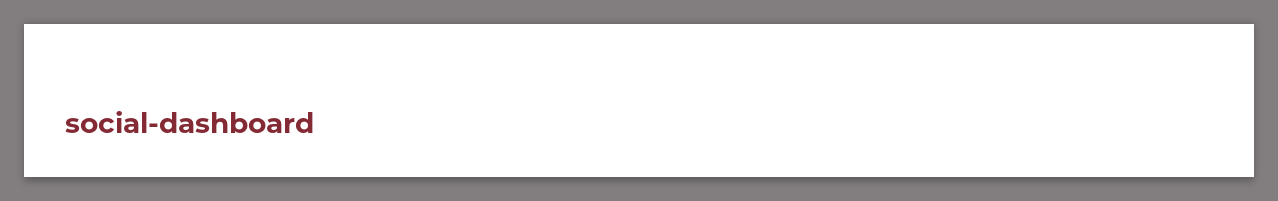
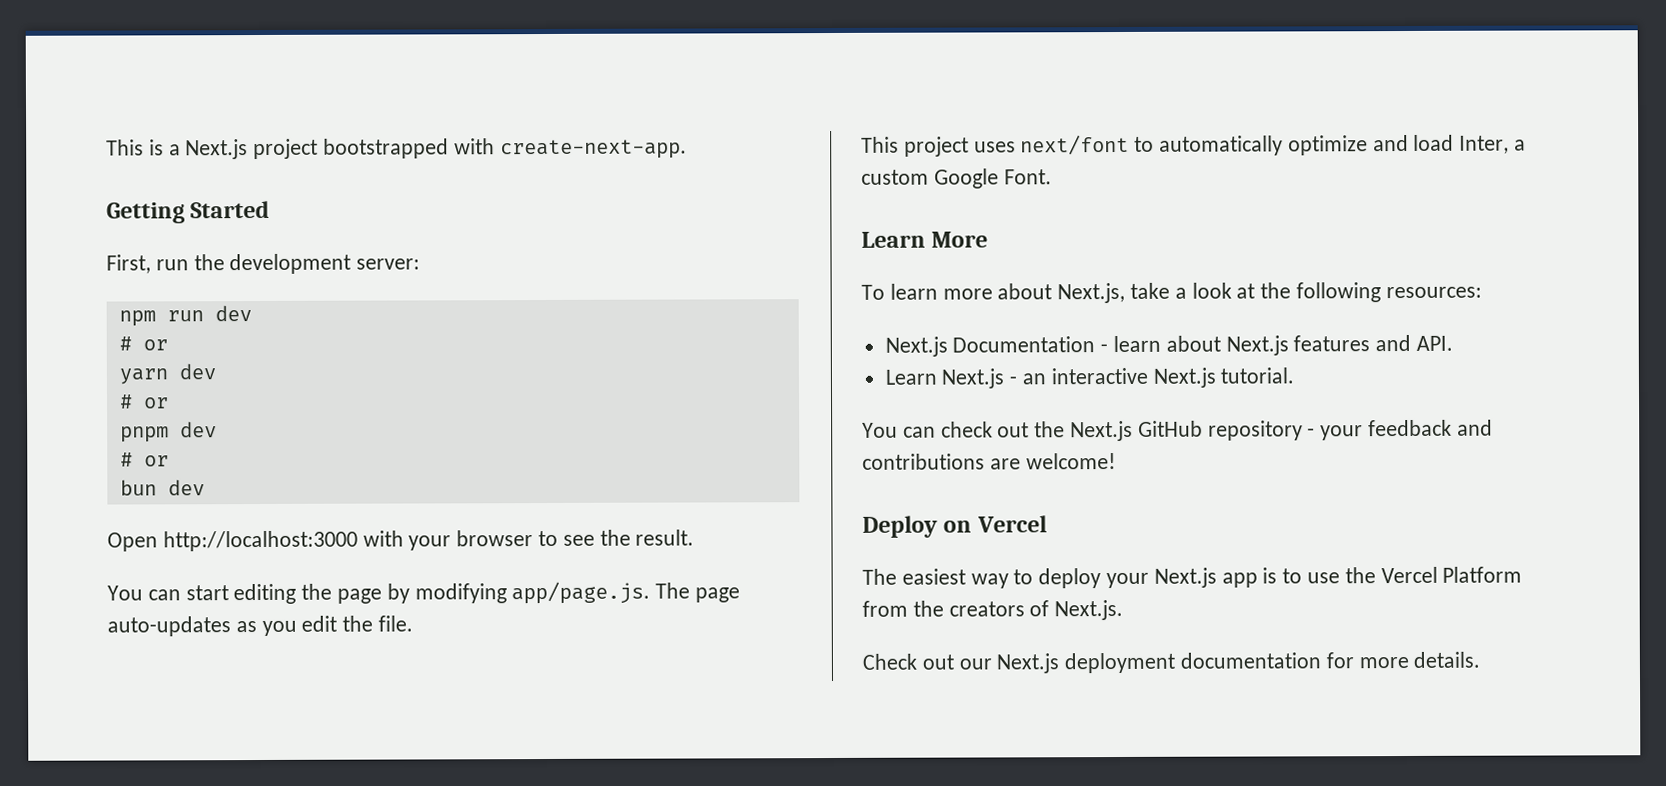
- social-dashboard
+ This is a Next.js project bootstrapped with create-next-app.
+ Getting Started
+ First, run the development server:
+ npm run dev
+ # or
+ yarn dev
+ # or
+ pnpm dev
+ # or
+ bun dev
+ Open http://localhost:3000 with your browser to see the result.
+ You can start editing the page by modifying app/page.js. The page auto-updates as you edit the file.
+ This project uses next/font to automatically optimize and load Inter, a custom Google Font.
+ Learn More
+ To learn more about Next.js, take a look at the following resources:
+ Next.js Documentation - learn about Next.js features and API.
+ Learn Next.js - an interactive Next.js tutorial.
+ You can check out the Next.js GitHub repository - your feedback and contributions are welcome!
+ Deploy on Vercel
+ The easiest way to deploy your Next.js app is to use the Vercel Platform from the creators of Next.js.
+ Check out our Next.js deployment documentation for more details.

